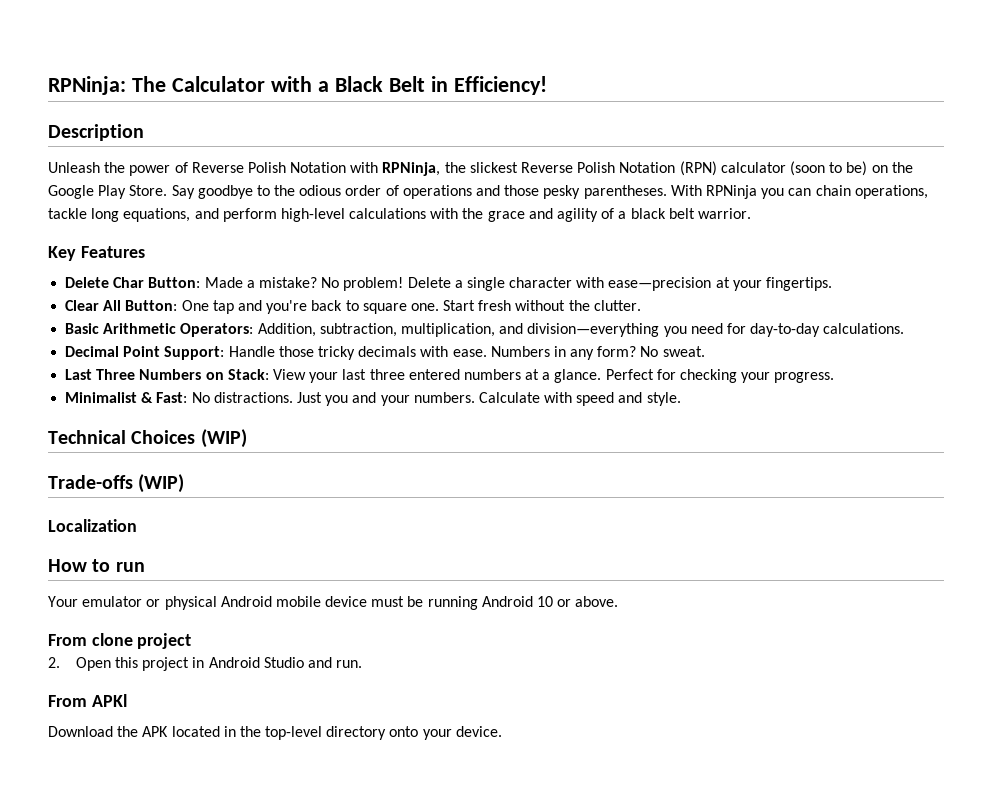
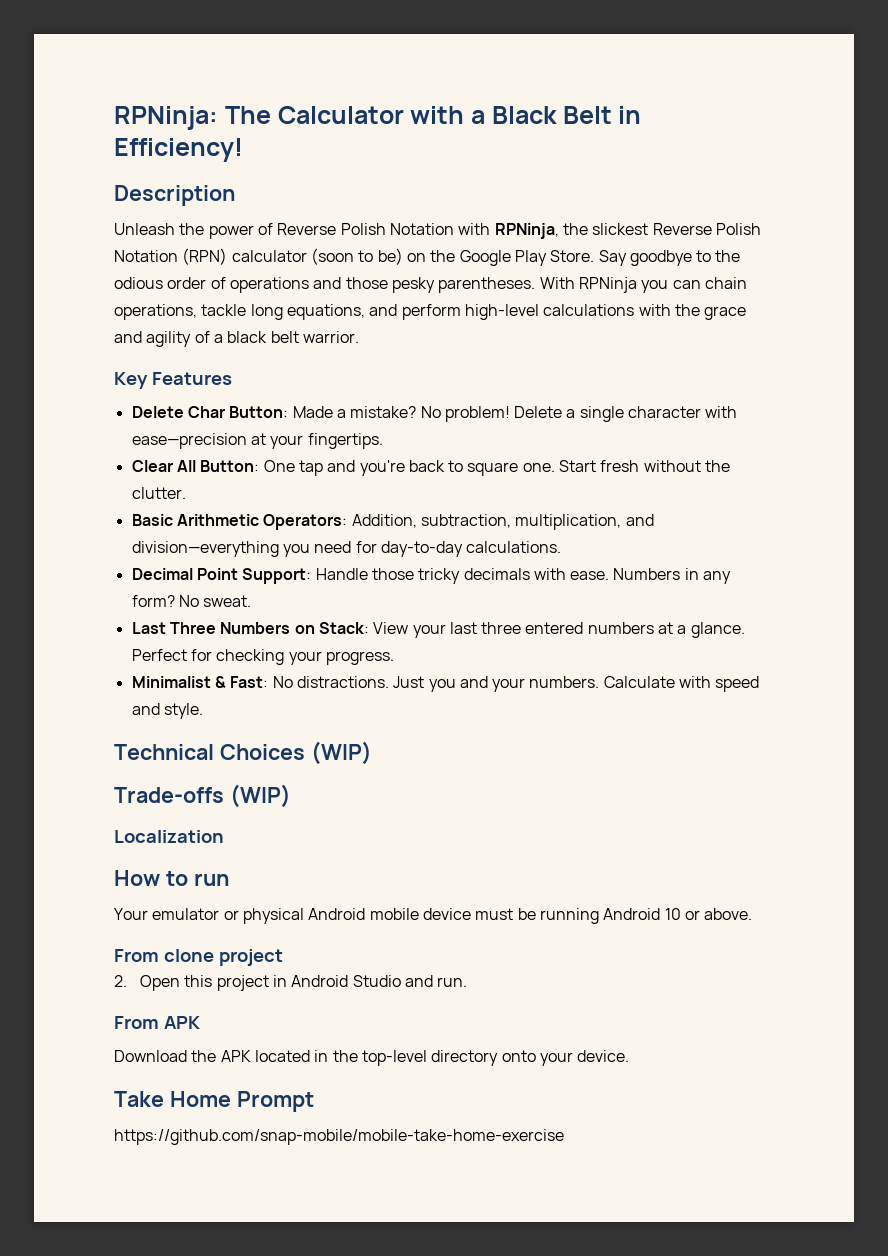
- From APKl
+ From APK
+ Take Home Prompt
+ https://github.com/snap-mobile/mobile-take-home-exercise

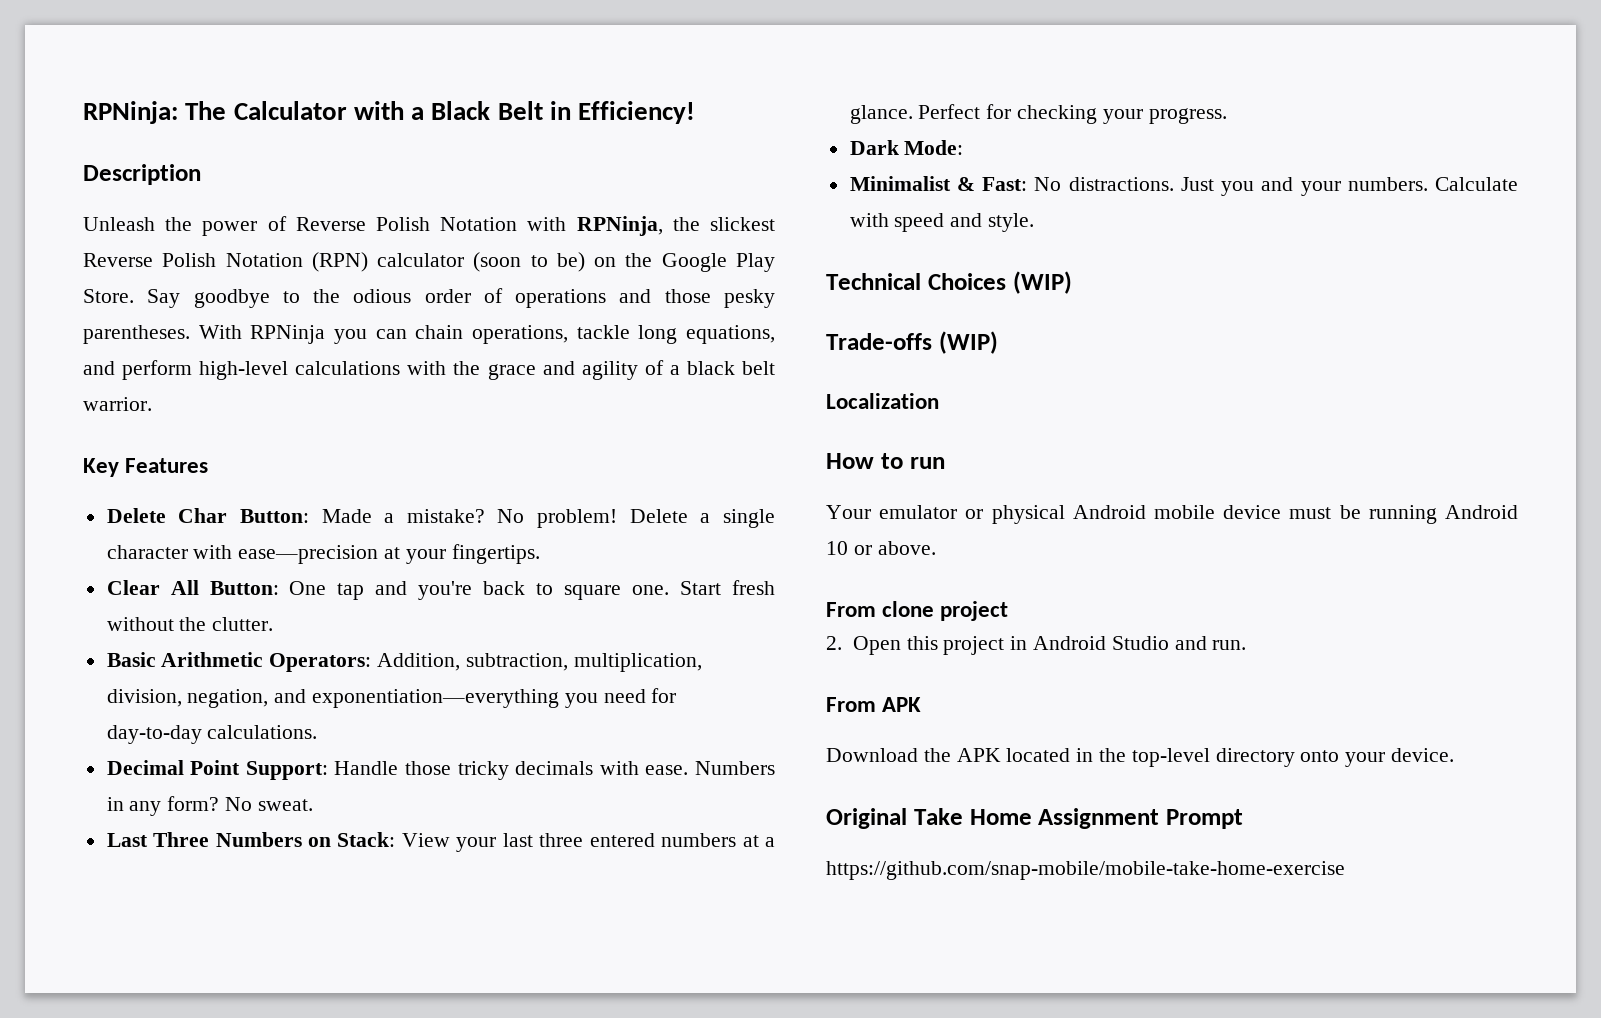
- Basic Arithmetic Operators: Addition, subtraction, multiplication, and division—everything you need for day-to-day calculations.
+ Basic Arithmetic Operators: Addition, subtraction, multiplication, division, negation, and exponentiation—everything you need for day-to-day calculations.
+ Dark Mode:
- Take Home Prompt
+ Original Take Home Assignment Prompt

